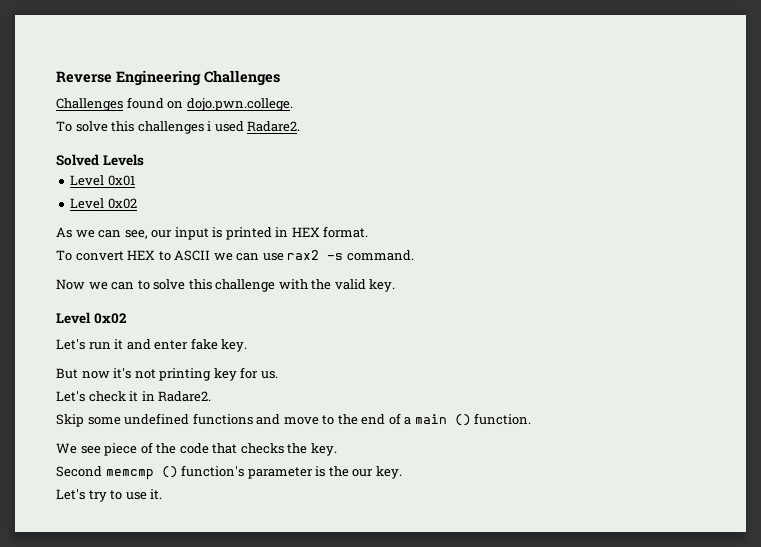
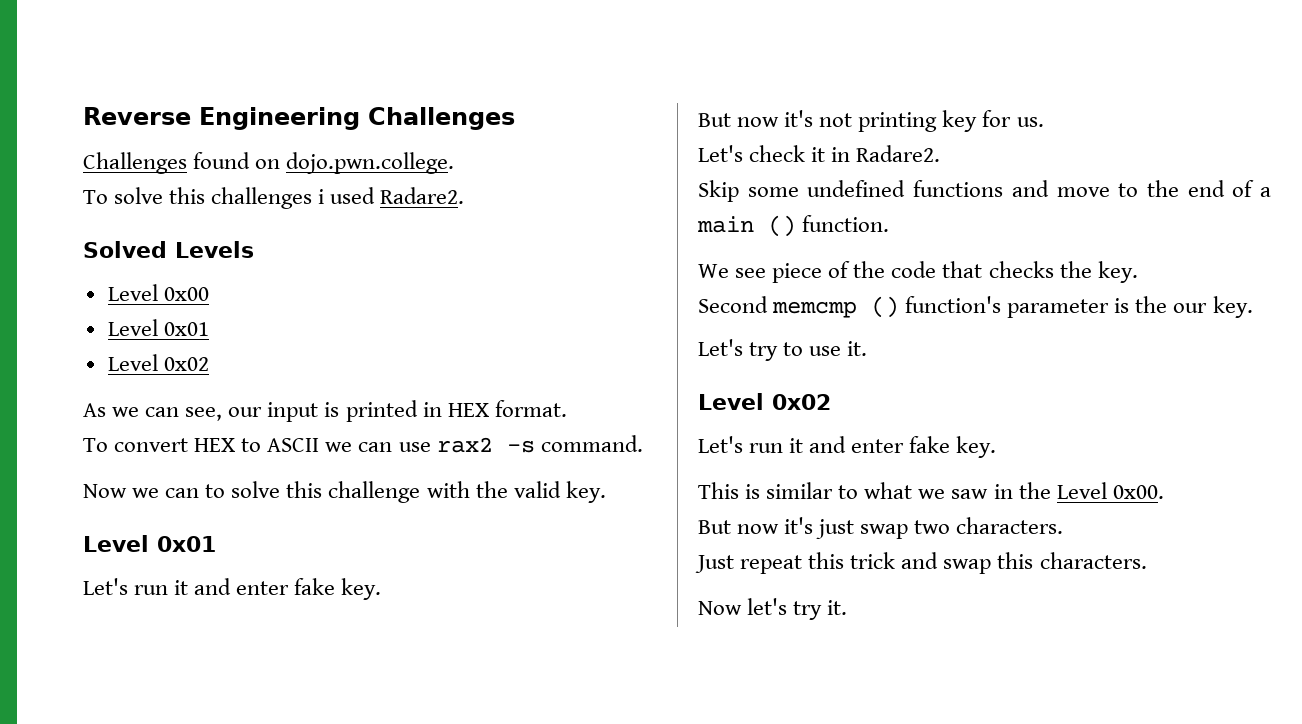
+ Level 0x00
  Now we can to solve this challenge with the valid key.
- Level 0x02
+ Level 0x01
  Let's try to use it.
+ Level 0x02
+ Let's run it and enter fake key.
+ This is similar to what we saw in the Level 0x00.
+ But now it's just swap two characters.
+ Just repeat this trick and swap this characters.
+ Now let's try it.

